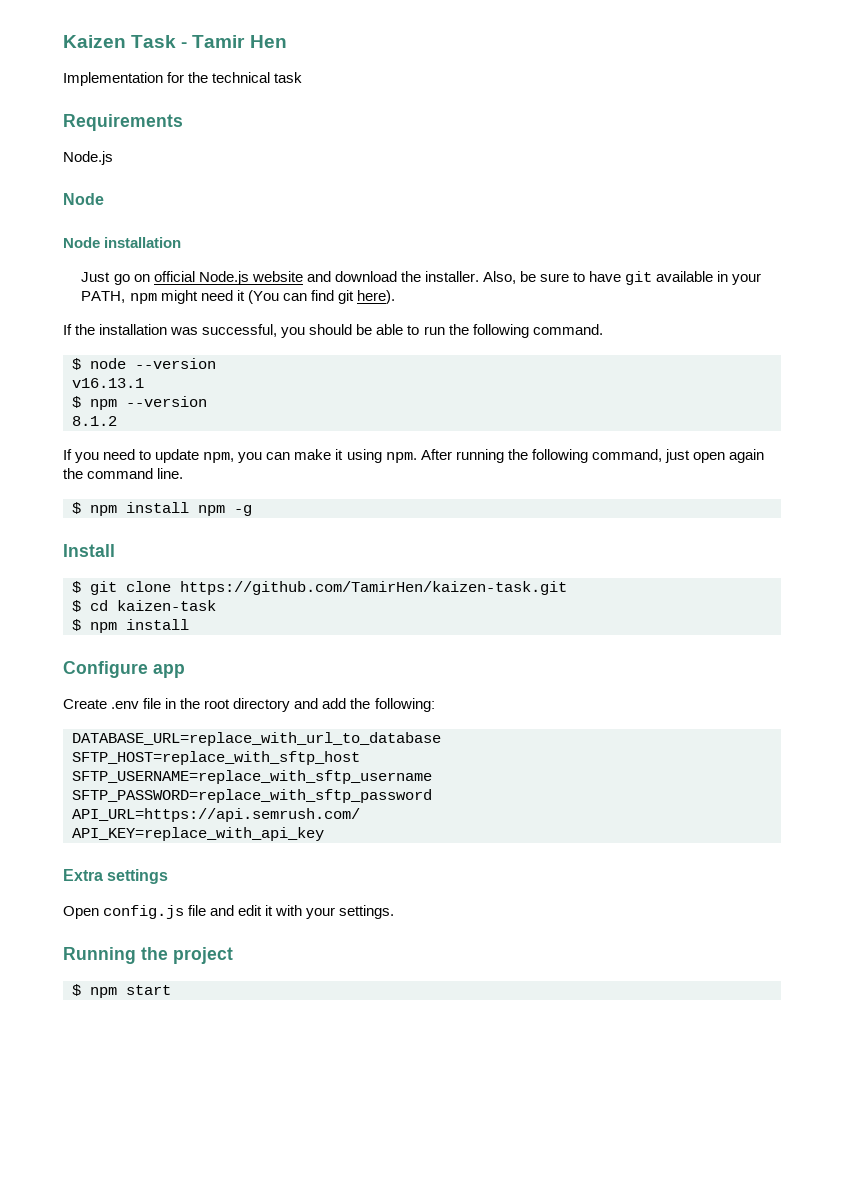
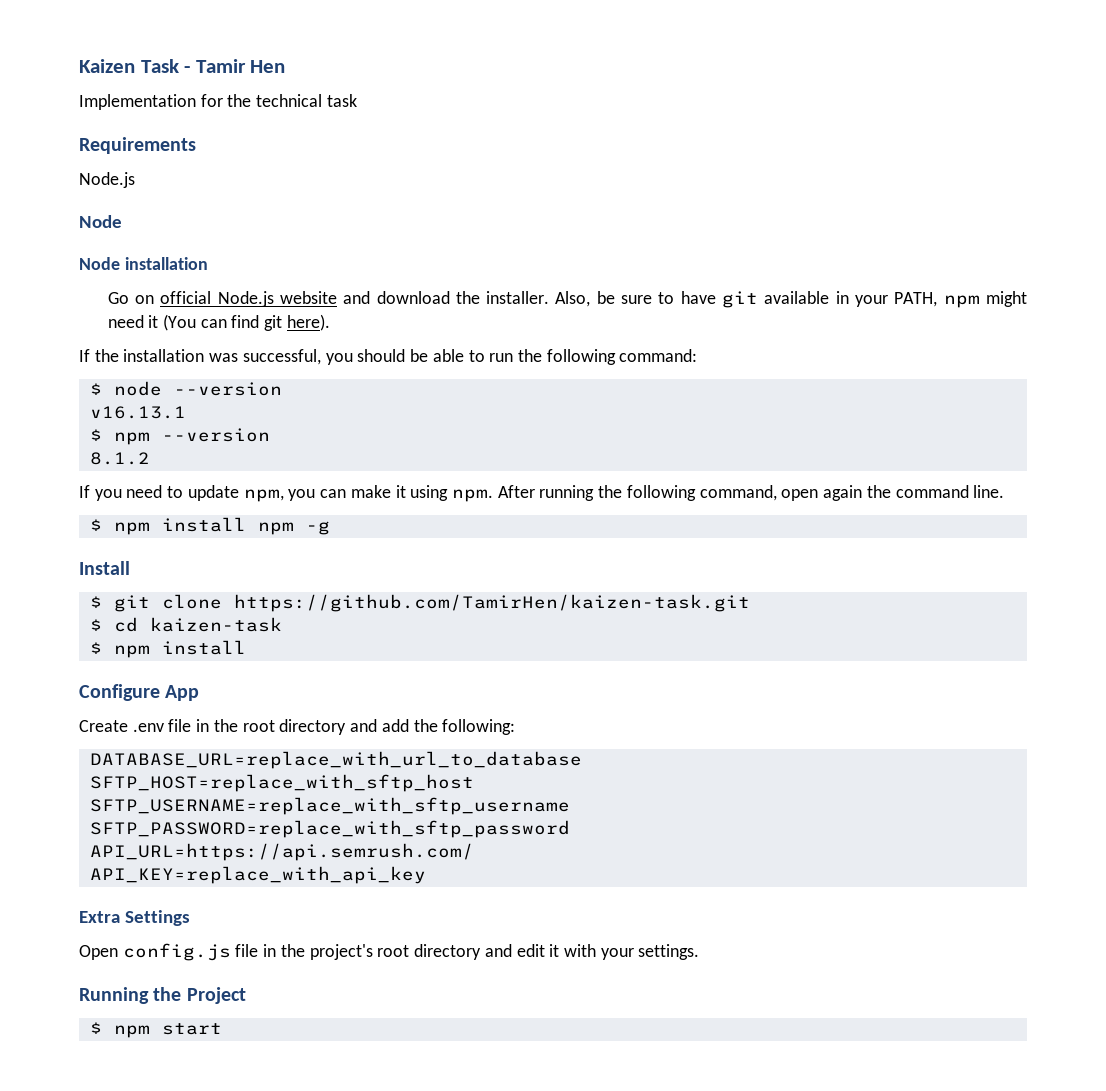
- Just go on official Node.js website and download the installer.
+ Go on official Node.js website and download the installer.
- If the installation was successful, you should be able to run the following command.
+ If the installation was successful, you should be able to run the following command:
- After running the following command, just open again the command line.
+ After running the following command, open again the command line.
- Configure app
+ Configure App
- Extra settings
+ Extra Settings
- Open config.js file and edit it with your settings.
+ Open config.js file in the project's root directory and edit it with your settings.
- Running the project
+ Running the Project

